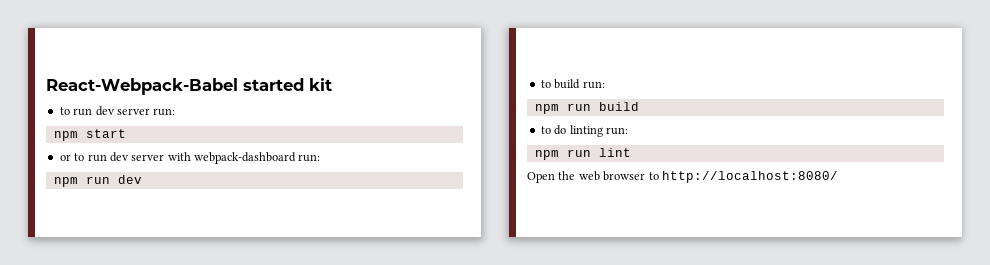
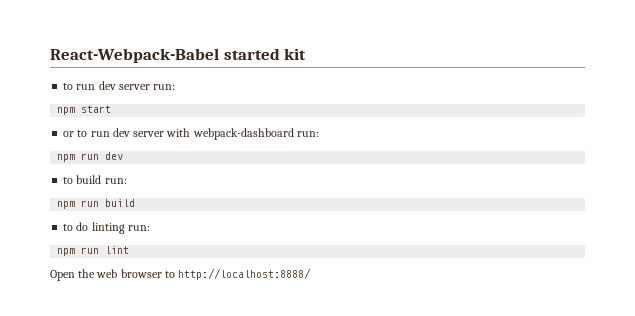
- Open the web browser to http://localhost:8080/
+ Open the web browser to http://localhost:8888/

